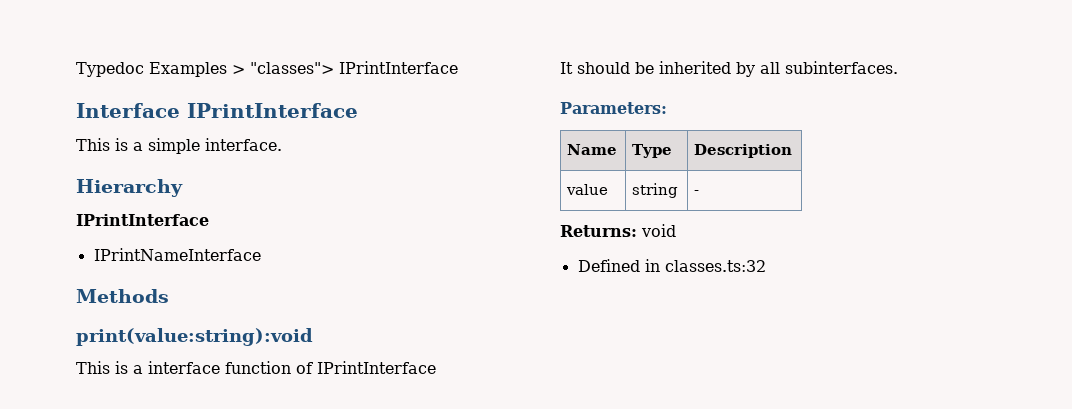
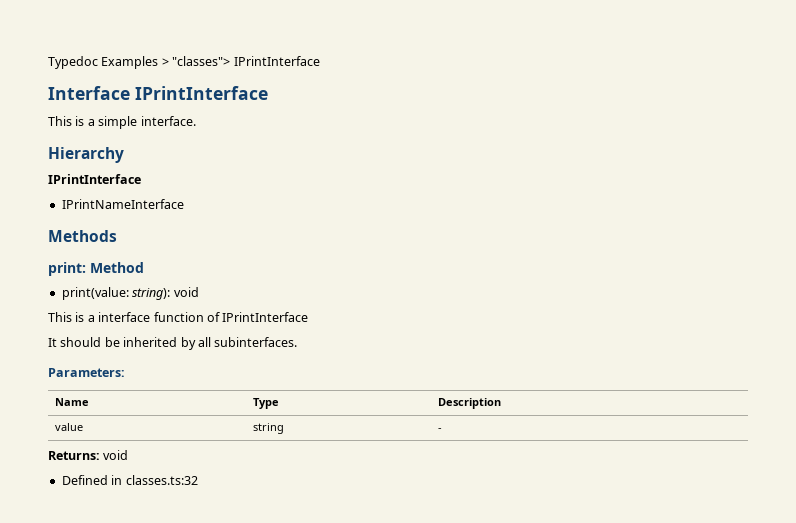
- print(value:string):void
+ print: Method
+ print(value: string): void

